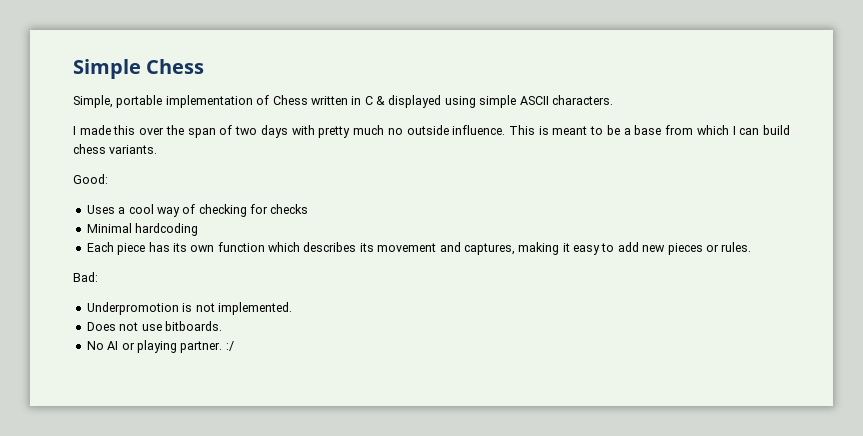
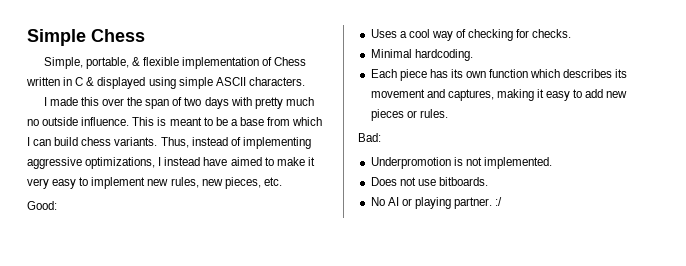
- Simple, portable implementation of Chess written in C & displayed using simple ASCII characters.
+ Simple, portable, & flexible implementation of Chess written in C & displayed using simple ASCII characters.
+ Thus, instead of implementing aggressive optimizations, I instead have aimed to make it very easy to implement new rules, new pieces, etc.
- Uses a cool way of checking for checks
+ Uses a cool way of checking for checks.
- Minimal hardcoding
+ Minimal hardcoding.

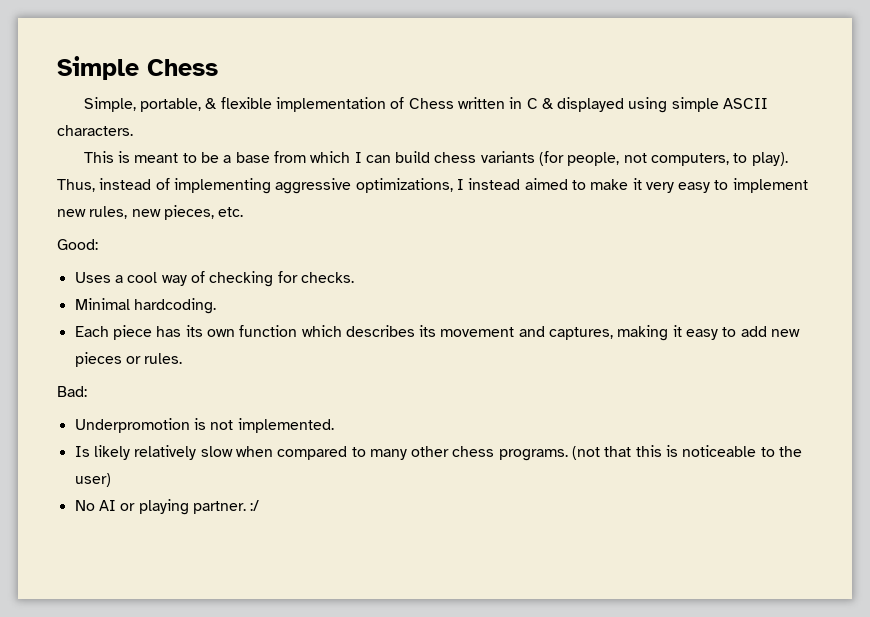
- I made this over the span of two days with pretty much no outside influence. This is meant to be a base from which I can build chess variants.
+ This is meant to be a base from which I can build chess variants (for people, not computers, to play).
- Thus, instead of implementing aggressive optimizations, I instead have aimed to make it very easy to implement new rules, new pieces, etc.
+ Thus, instead of implementing aggressive optimizations, I instead aimed to make it very easy to implement new rules, new pieces, etc.
- Does not use bitboards.
+ Is likely relatively slow when compared to many other chess programs. (not that this is noticeable to the user)

